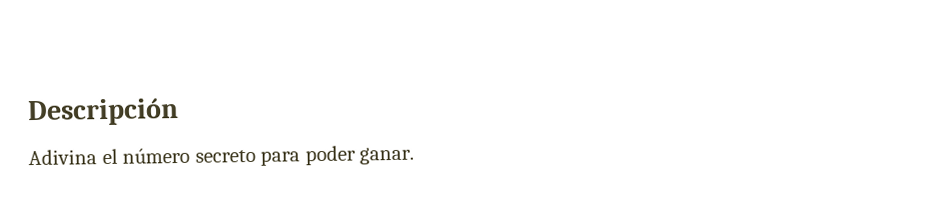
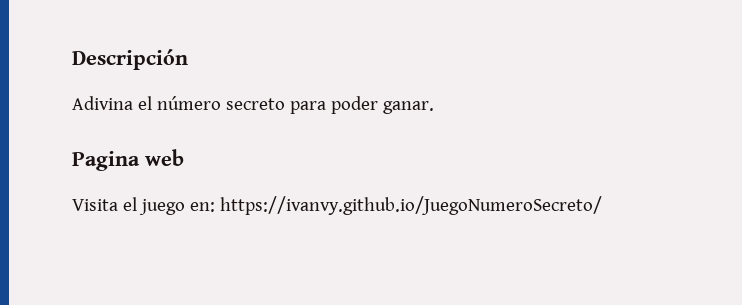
+ Pagina web
+ Visita el juego en: https://ivanvy.github.io/JuegoNumeroSecreto/

